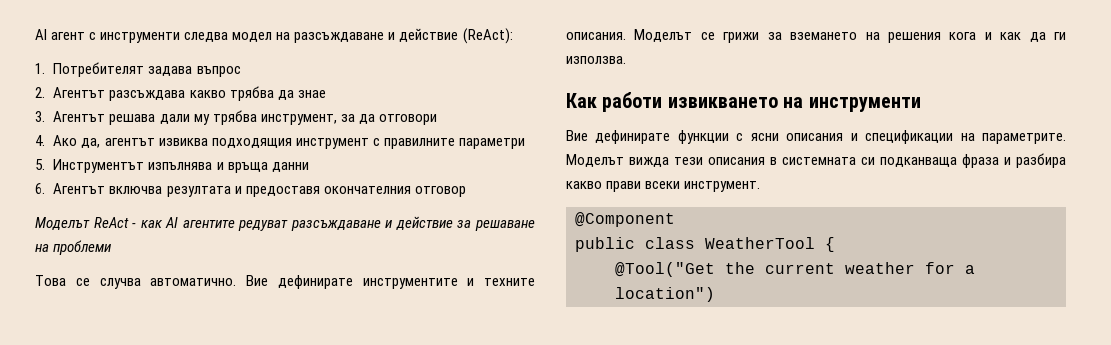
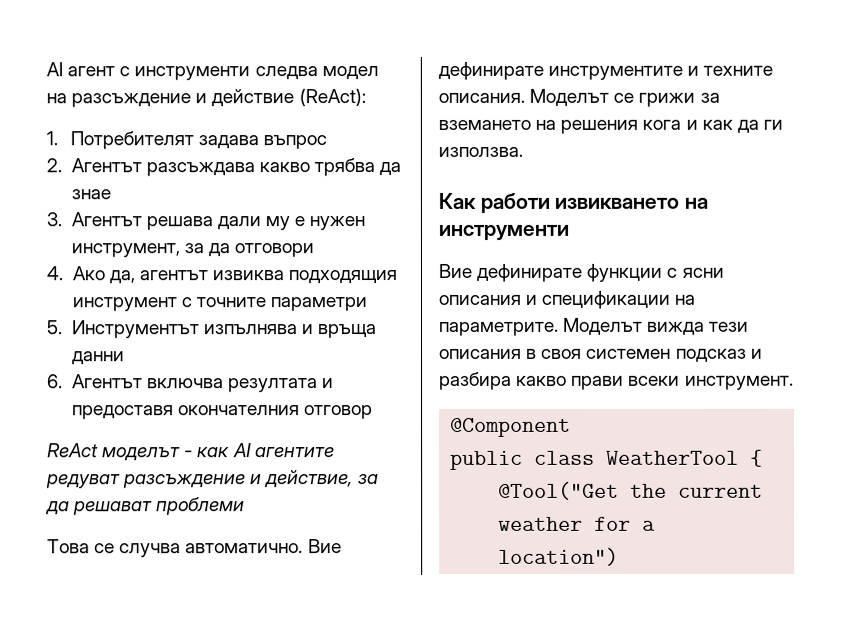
- AI агент с инструменти следва модел на разсъждаване и действие (ReAct):
+ AI агент с инструменти следва модел на разсъждение и действие (ReAct):
- 3. Агентът решава дали му трябва инструмент, за да отговори
+ 3. Агентът решава дали му е нужен инструмент, за да отговори
- 4. Ако да, агентът извиква подходящия инструмент с правилните параметри
+ 4. Ако да, агентът извиква подходящия инструмент с точните параметри
- Моделът ReAct - как AI агентите редуват разсъждаване и действие за решаване на проблеми
+ ReAct моделът - как AI агентите редуват разсъждение и действие, за да решават проблеми
- Моделът вижда тези описания в системната си подканваща фраза и разбира какво прави всеки инструмент.
+ Моделът вижда тези описания в своя системен подсказ и разбира какво прави всеки инструмент.

